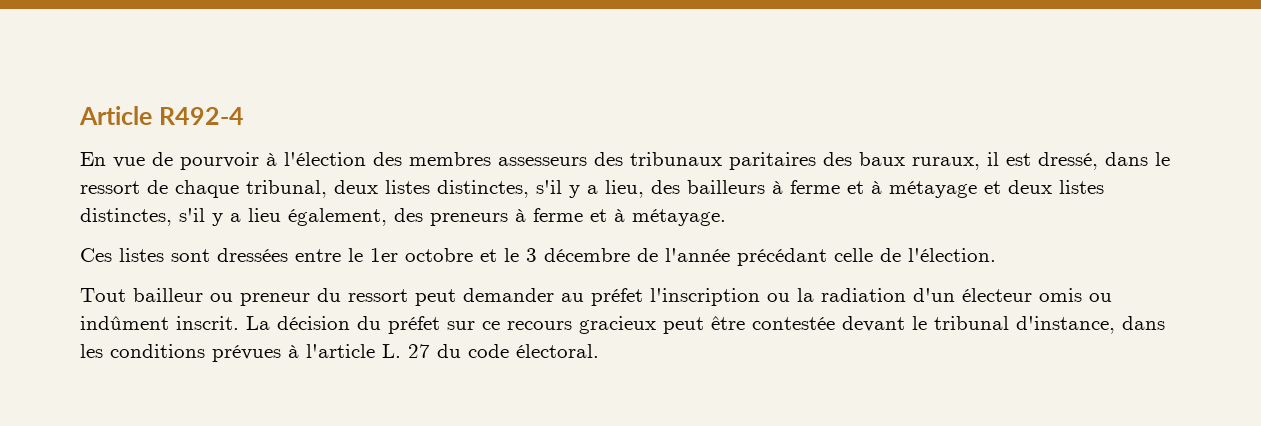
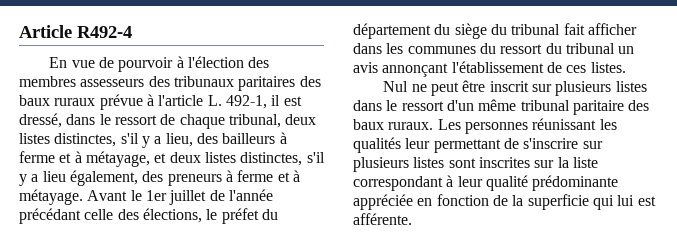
- En vue de pourvoir à l'élection des membres assesseurs des tribunaux paritaires des baux ruraux, il est dressé, dans le ressort de chaque tribunal, deux listes distinctes, s'il y a lieu, des bailleurs à ferme et à métayage et deux listes distinctes, s'il y a lieu également, des preneurs à ferme et à métayage.
- Ces listes sont dressées entre le 1er octobre et le 3 décembre de l'année précédant celle de l'élection.
- Tout bailleur ou preneur du ressort peut demander au préfet l'inscription ou la radiation d'un électeur omis ou indûment inscrit. La décision du préfet sur ce recours gracieux peut être contestée devant le tribunal d'instance, dans les conditions prévues à l'article L. 27 du code électoral.
+ En vue de pourvoir à l'élection des membres assesseurs des tribunaux paritaires des baux ruraux prévue à l'article L. 492-1, il est dressé, dans le ressort de chaque tribunal, deux listes distinctes, s'il y a lieu, des bailleurs à ferme et à métayage, et deux listes distinctes, s'il y a lieu également, des preneurs à ferme et à métayage. Avant le 1er juillet de l'année précédant celle des élections, le préfet du département du siège du tribunal fait afficher dans les communes du ressort du tribunal un avis annonçant l'établissement de ces listes.
+ Nul ne peut être inscrit sur plusieurs listes dans le ressort d'un même tribunal paritaire des baux ruraux. Les personnes réunissant les qualités leur permettant de s'inscrire sur plusieurs listes sont inscrites sur la liste correspondant à leur qualité prédominante appréciée en fonction de la superficie qui lui est afférente.

